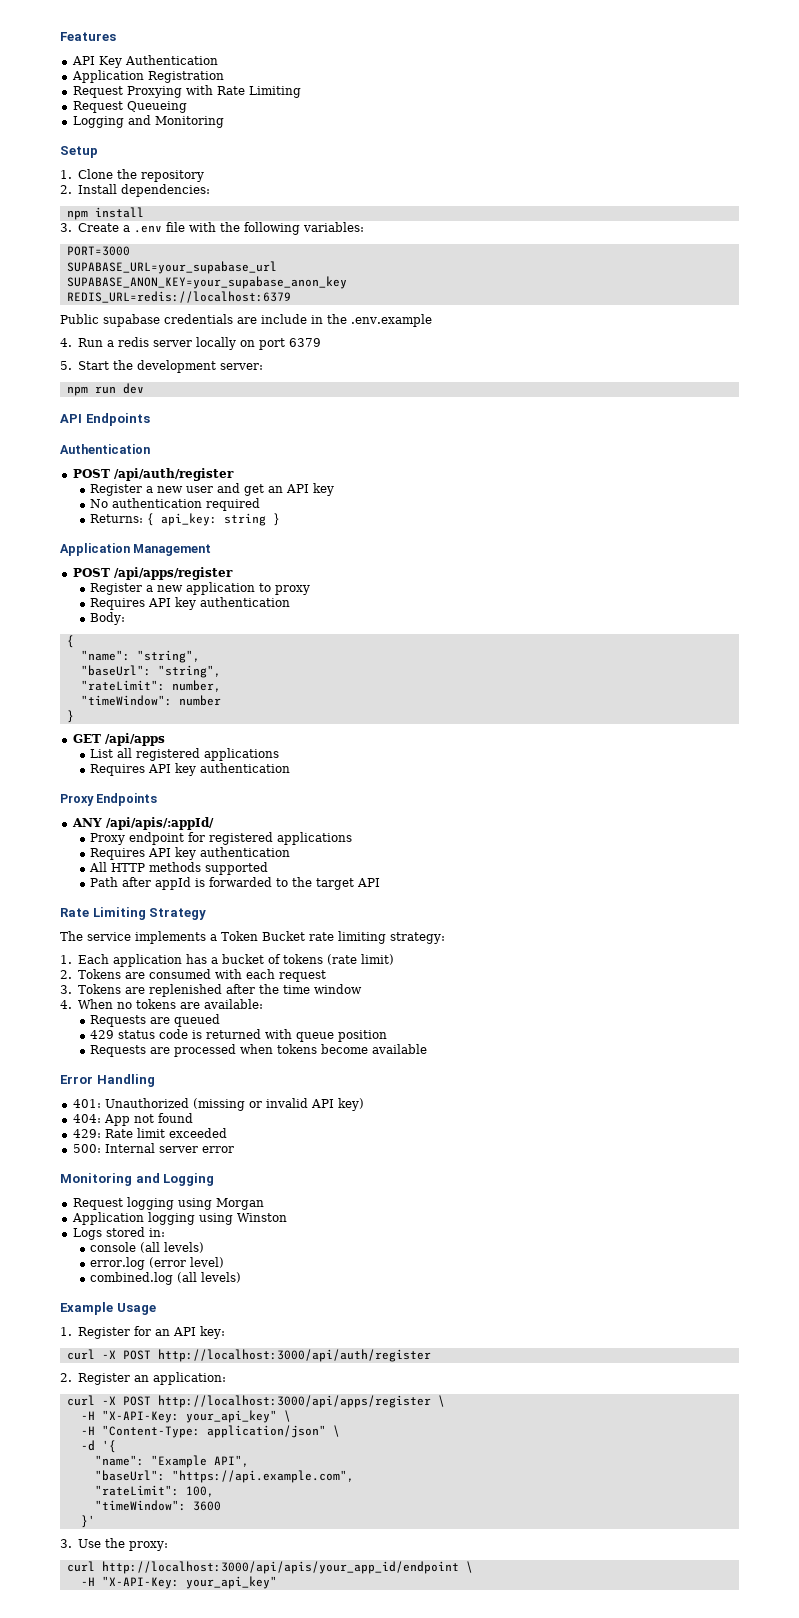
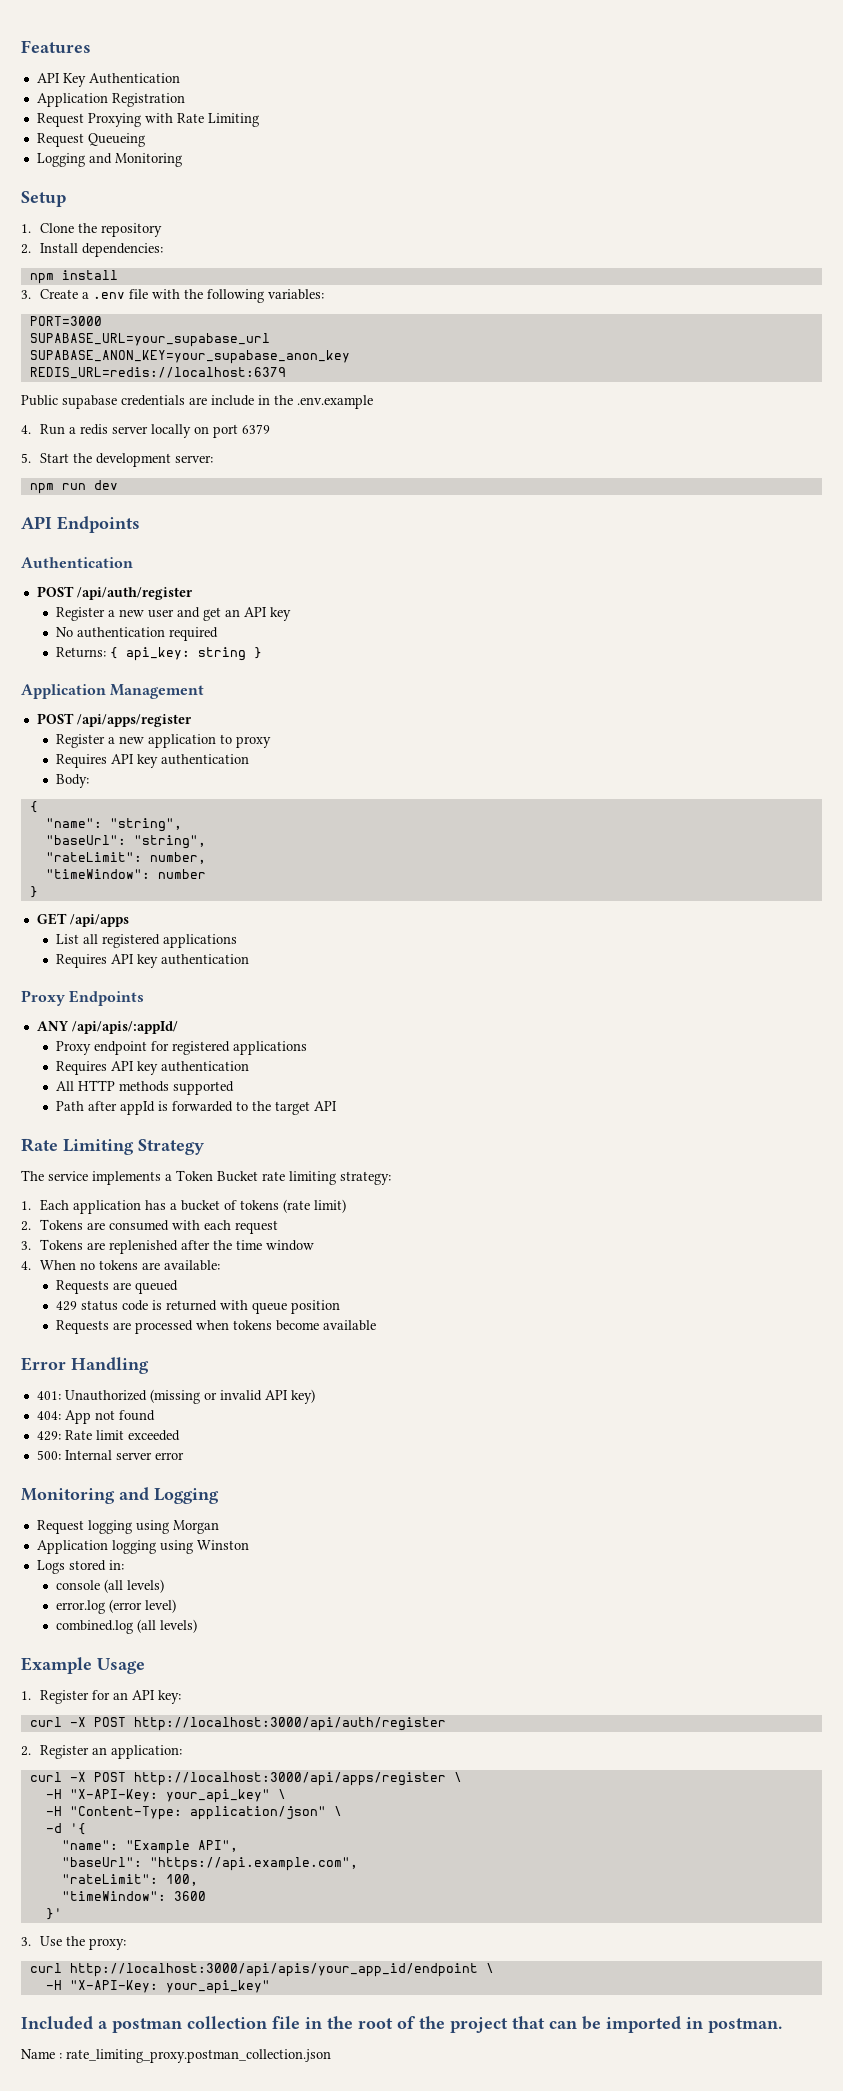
+ Included a postman collection file in the root of the project that can be imported in postman.
+ Name : rate_limiting_proxy.postman_collection.json

